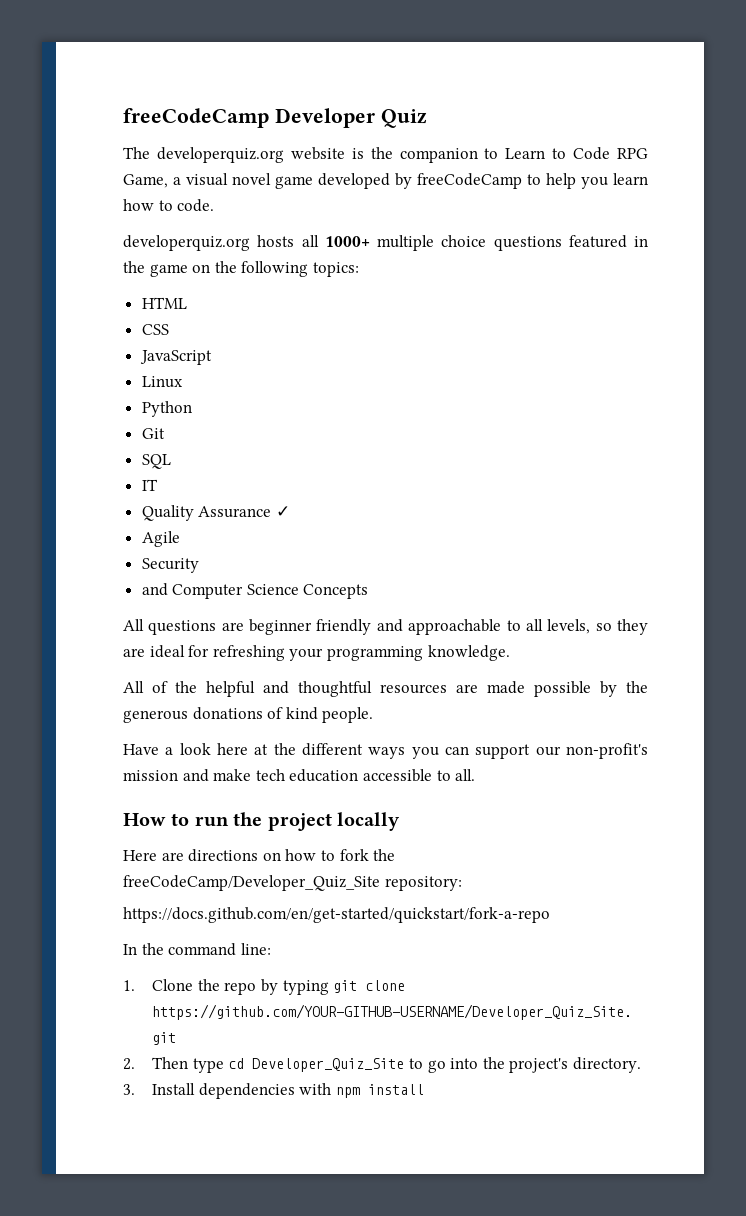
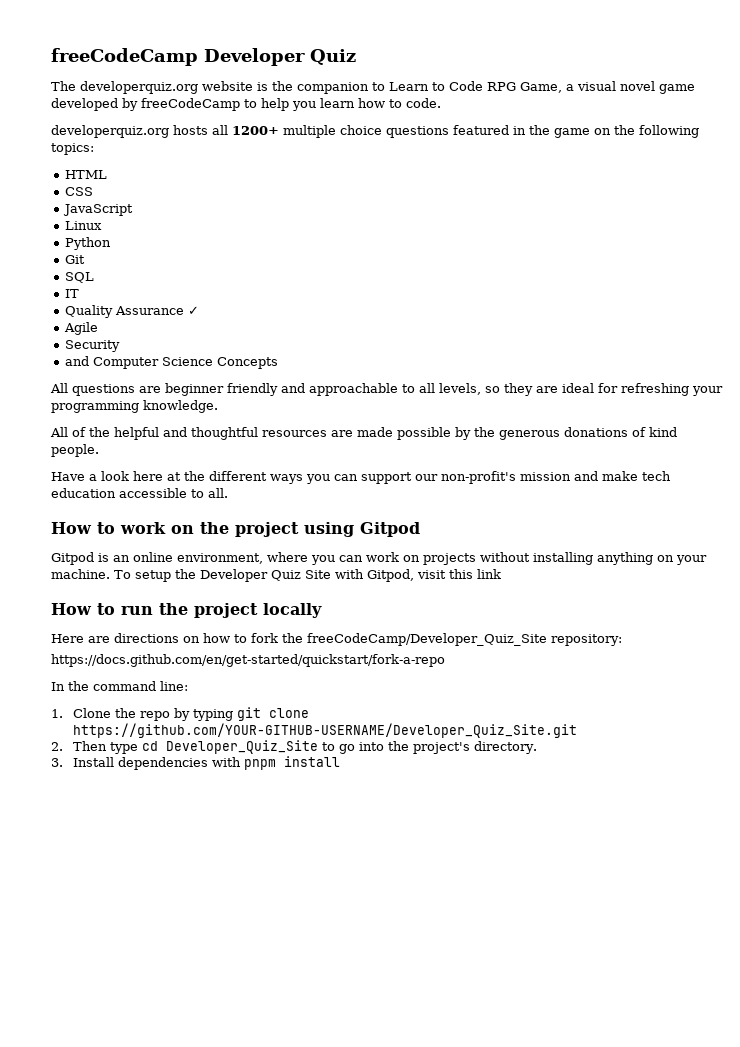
- developerquiz.org hosts all 1000+ multiple choice questions featured in the game on the following topics:
+ developerquiz.org hosts all 1200+ multiple choice questions featured in the game on the following topics:
+ How to work on the project using Gitpod
+ Gitpod is an online environment, where you can work on projects without installing anything on your machine. To setup the Developer Quiz Site with Gitpod, visit this link
- 3. Install dependencies with npm install
+ 3. Install dependencies with pnpm install

